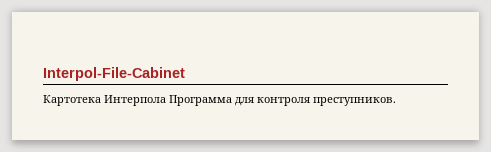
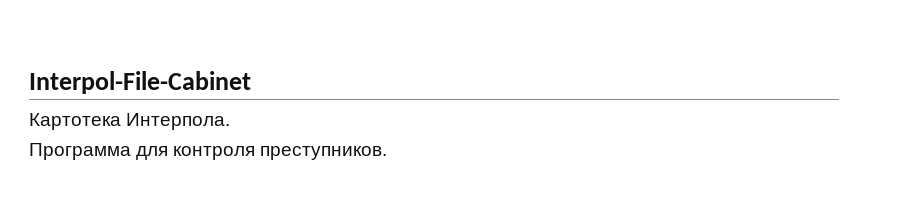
- Картотека Интерпола Программа для контроля преступников.
+ Картотека Интерпола.
+ Программа для контроля преступников.

